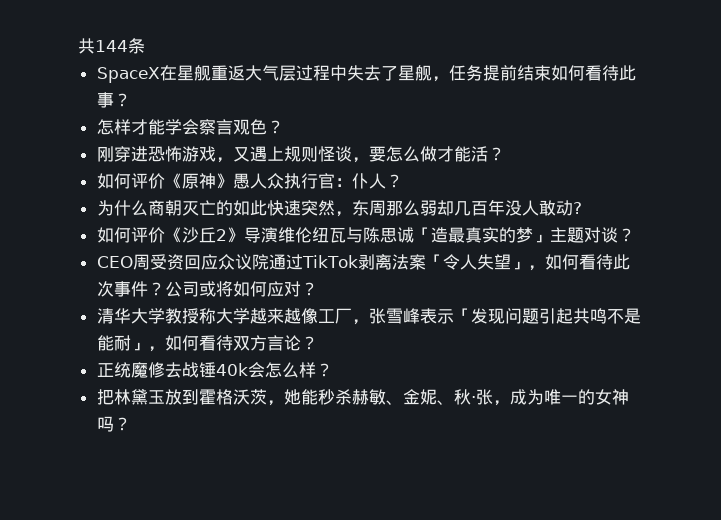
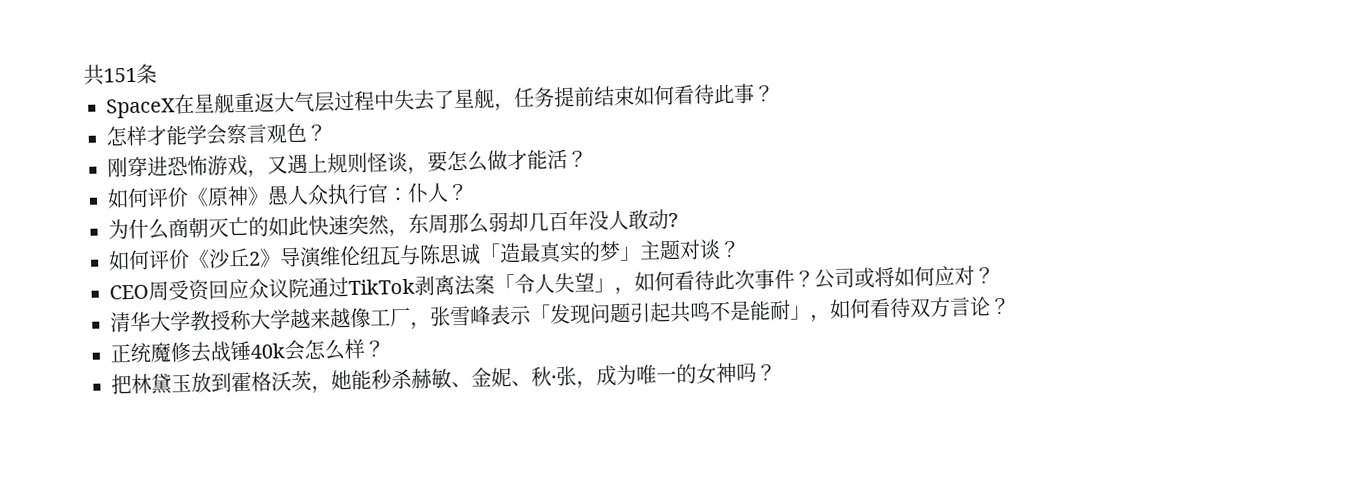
- 共144条
+ 共151条

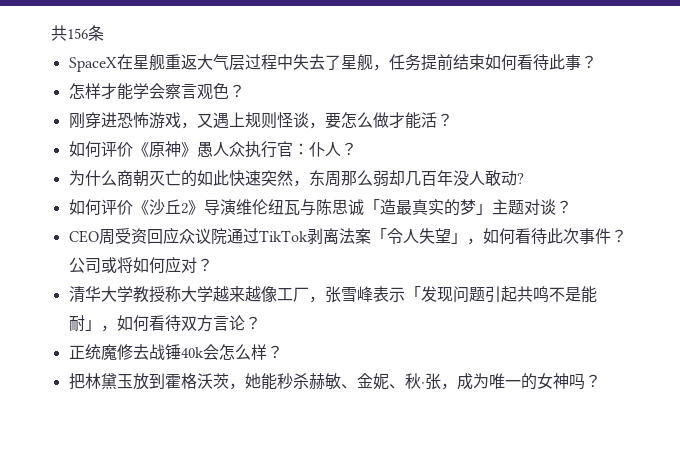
- 共151条
+ 共156条

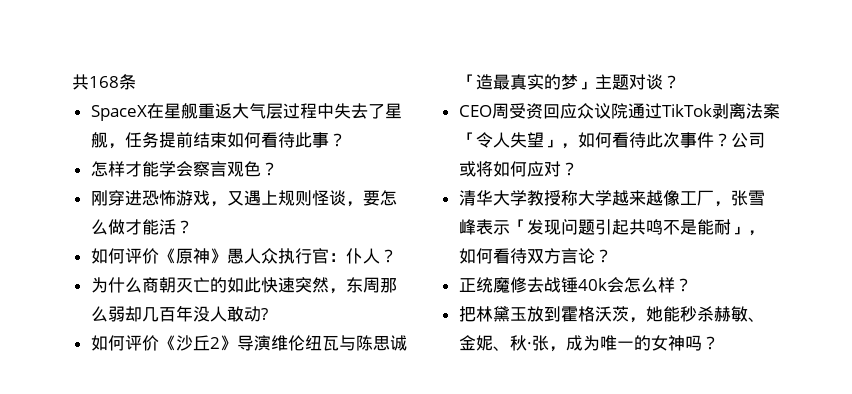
- 共156条
+ 共168条

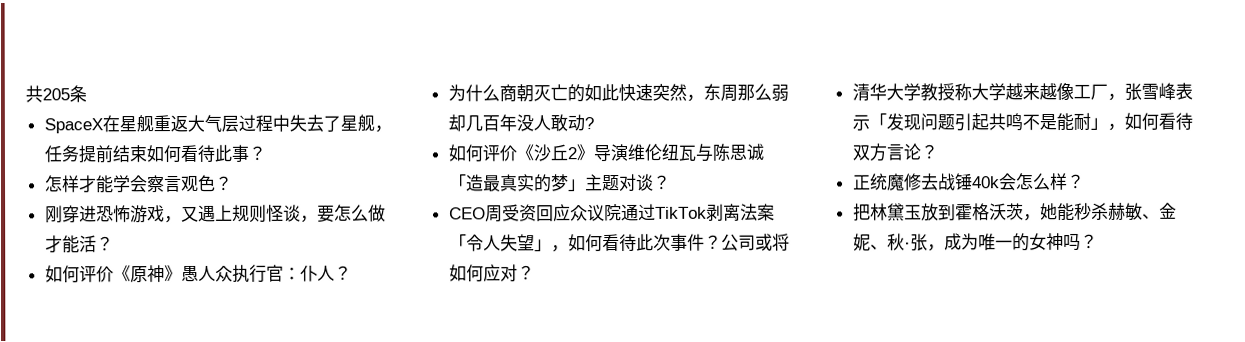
- 共168条
+ 共205条

